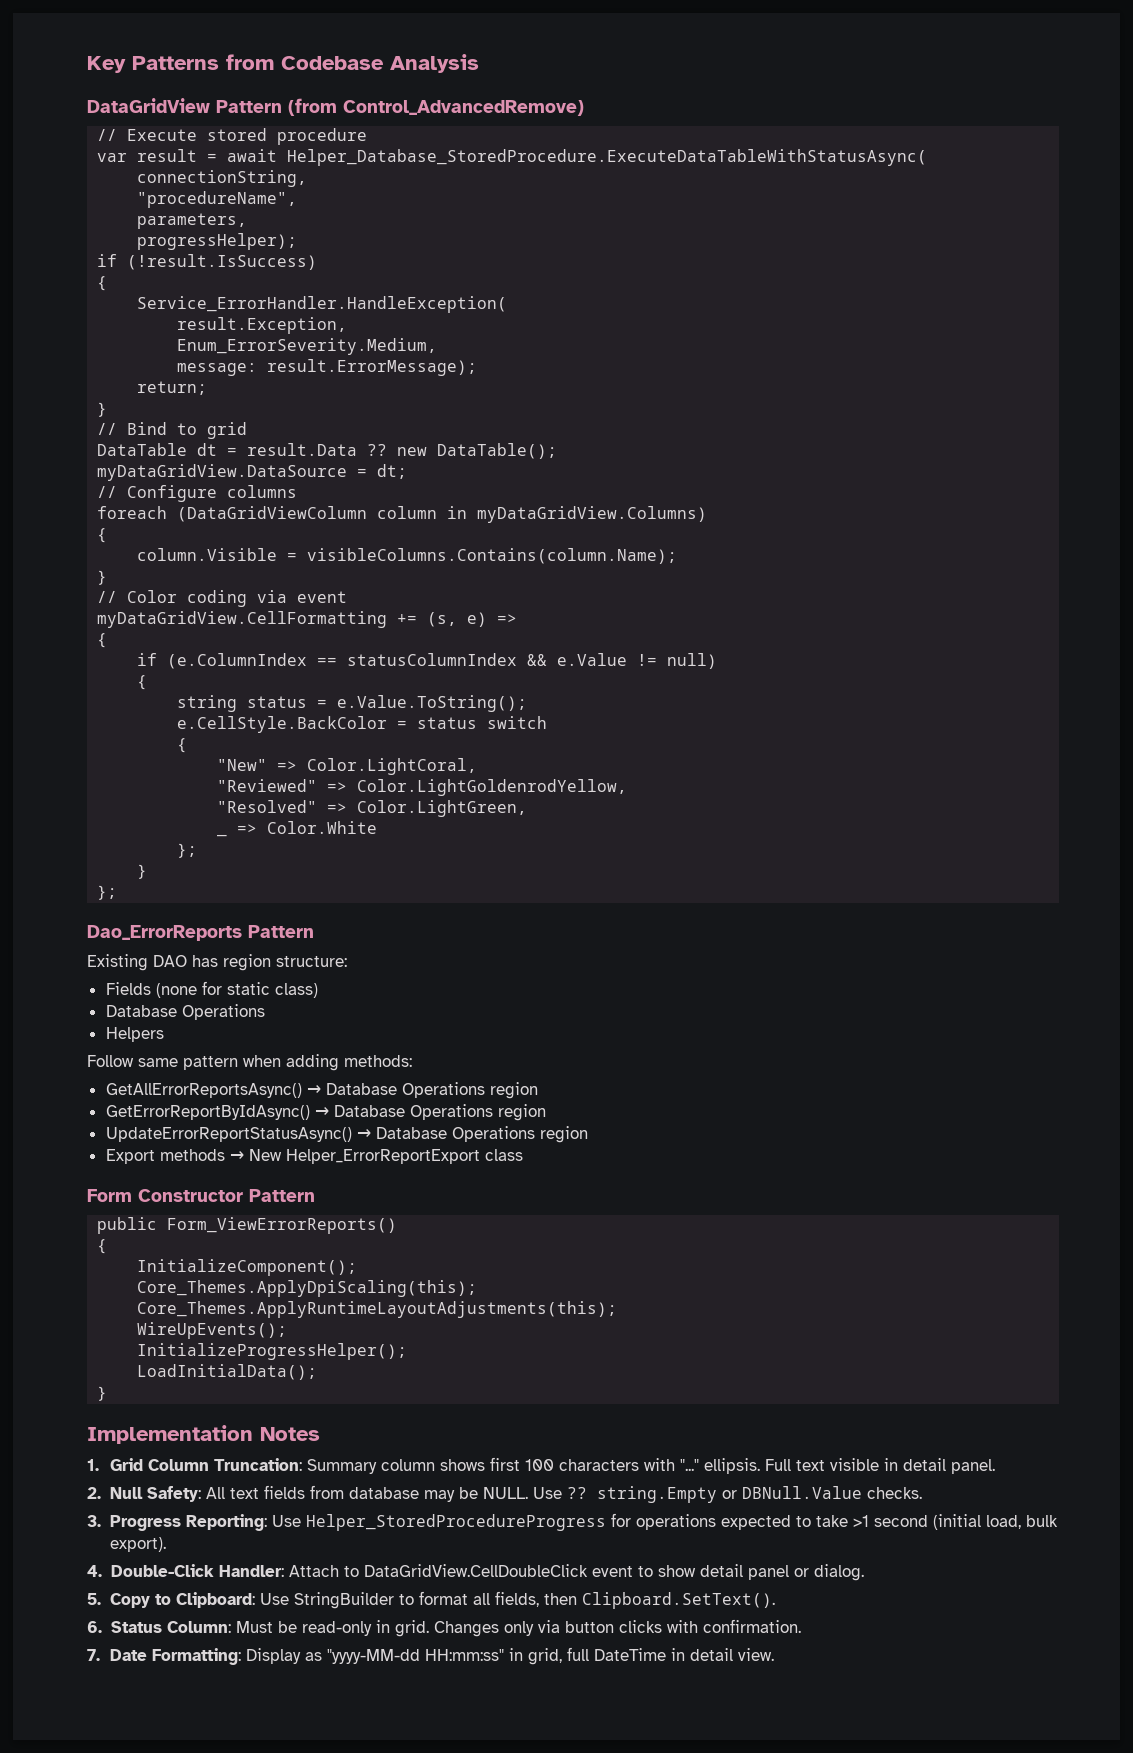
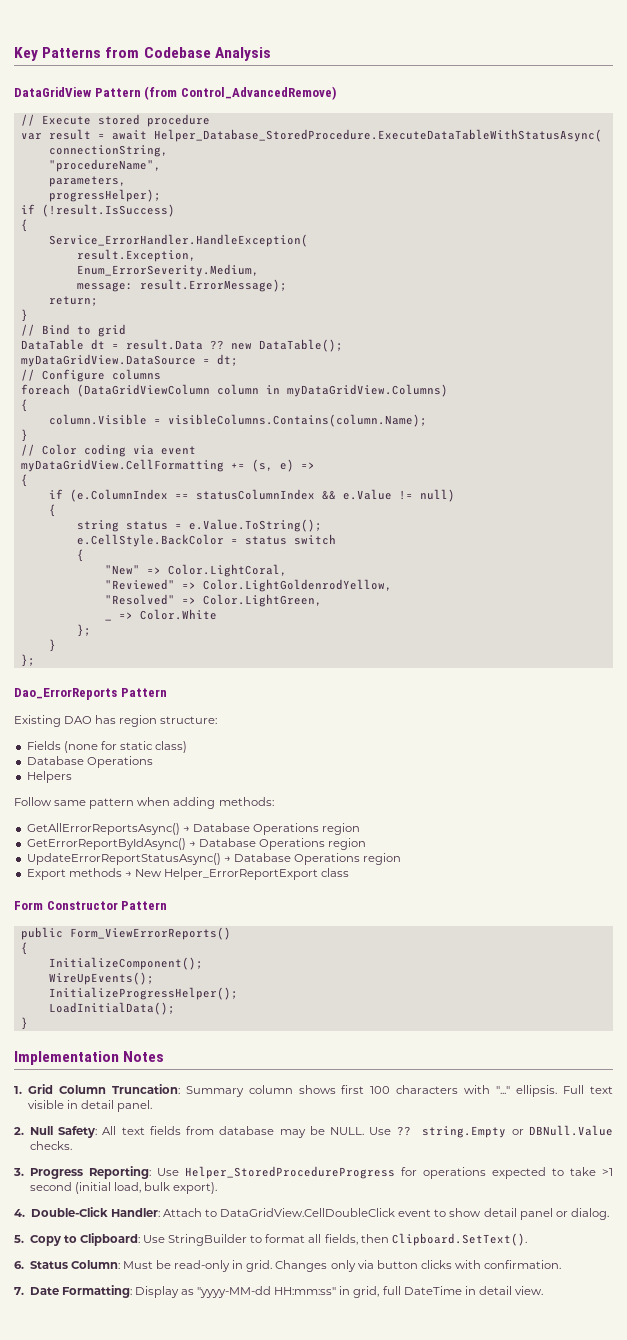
- Core_Themes.ApplyDpiScaling(this);
- Core_Themes.ApplyRuntimeLayoutAdjustments(this);

